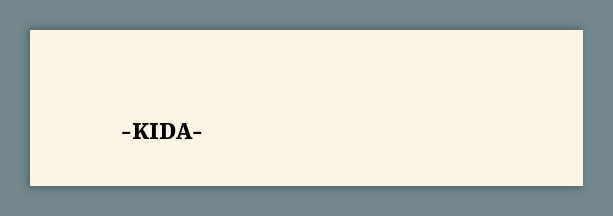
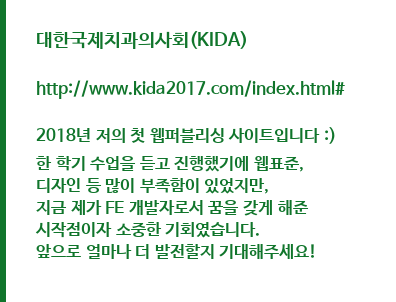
- -KIDA-
+ 대한국제치과의사회(KIDA)
+ http://www.kida2017.com/index.html#
+ 2018년 저의 첫 웹퍼블리싱 사이트입니다 :)
+ 한 학기 수업을 듣고 진행했기에 웹표준, 디자인 등 많이 부족함이 있었지만,
+ 지금 제가 FE 개발자로서 꿈을 갖게 해준 시작점이자 소중한 기회였습니다.
+ 앞으로 얼마나 더 발전할지 기대해주세요!

